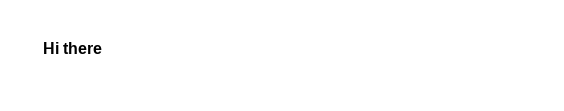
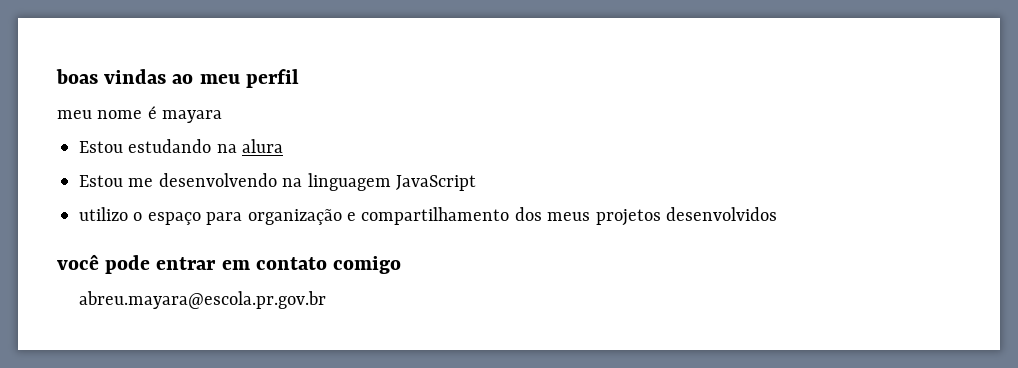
- Hi there
+ boas vindas ao meu perfil
+ meu nome é mayara
+ Estou estudando na alura
+ Estou me desenvolvendo na linguagem JavaScript
+ utilizo o espaço para organização e compartilhamento dos meus projetos desenvolvidos
+ você pode entrar em contato comigo
+ abreu.mayara@escola.pr.gov.br

